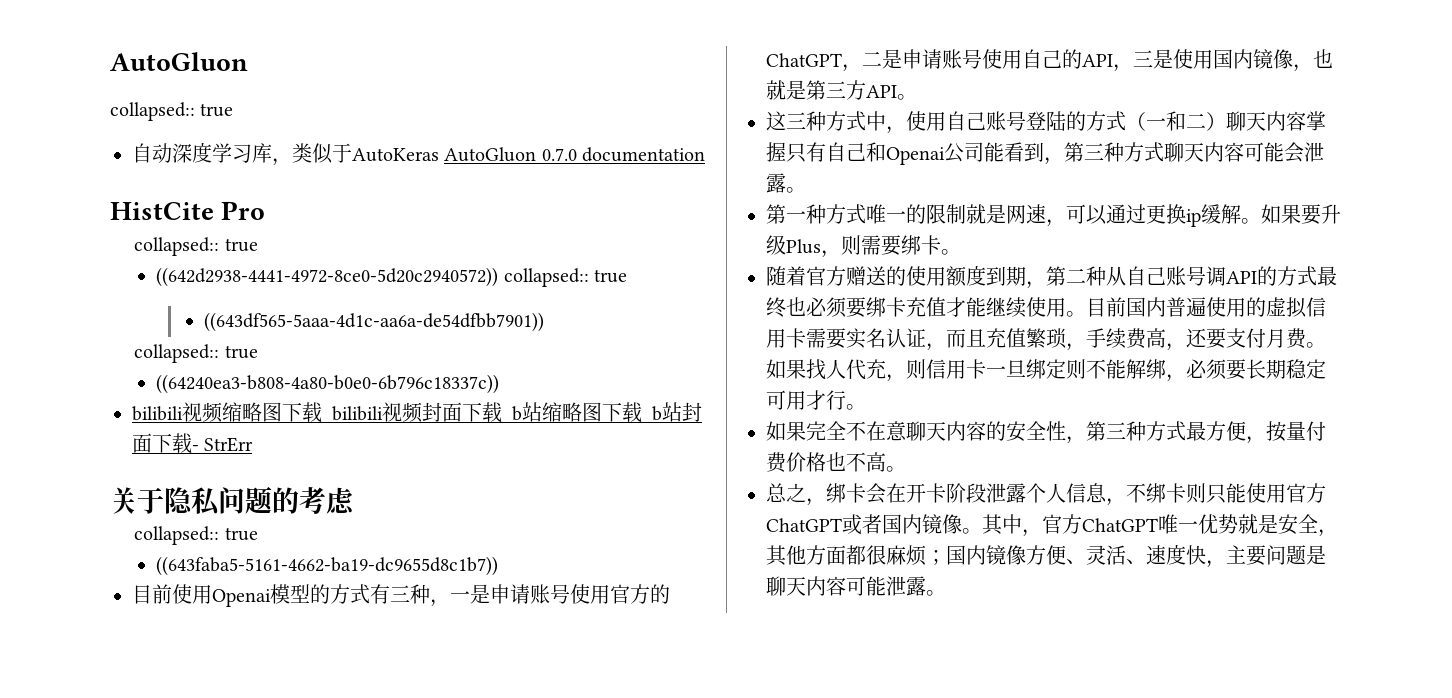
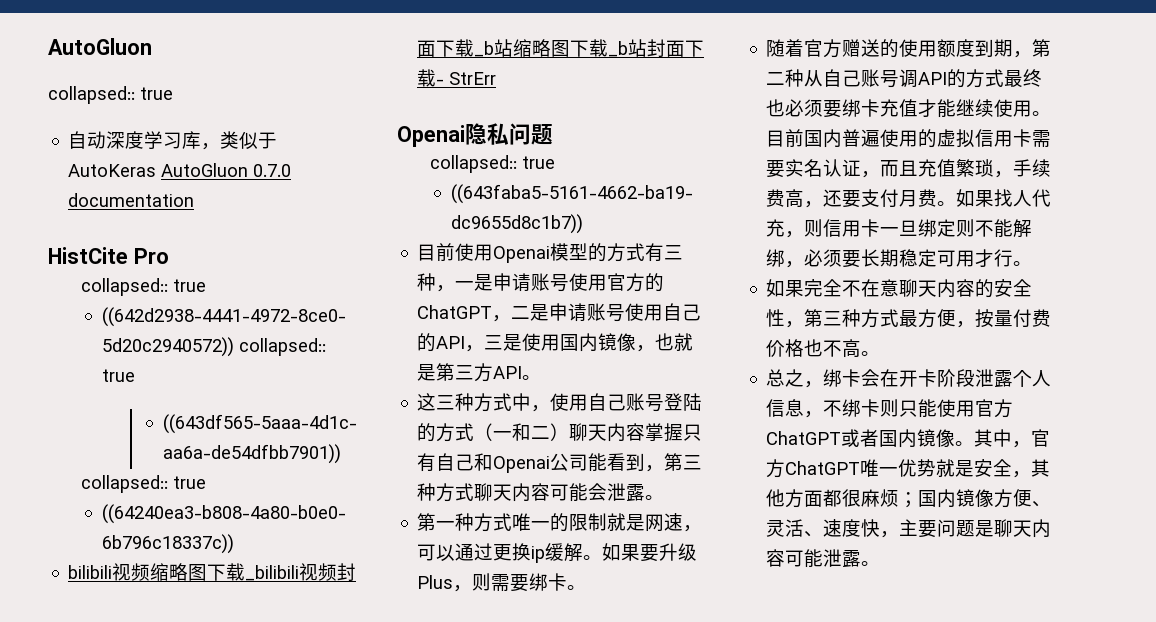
- 关于隐私问题的考虑
+ Openai隐私问题

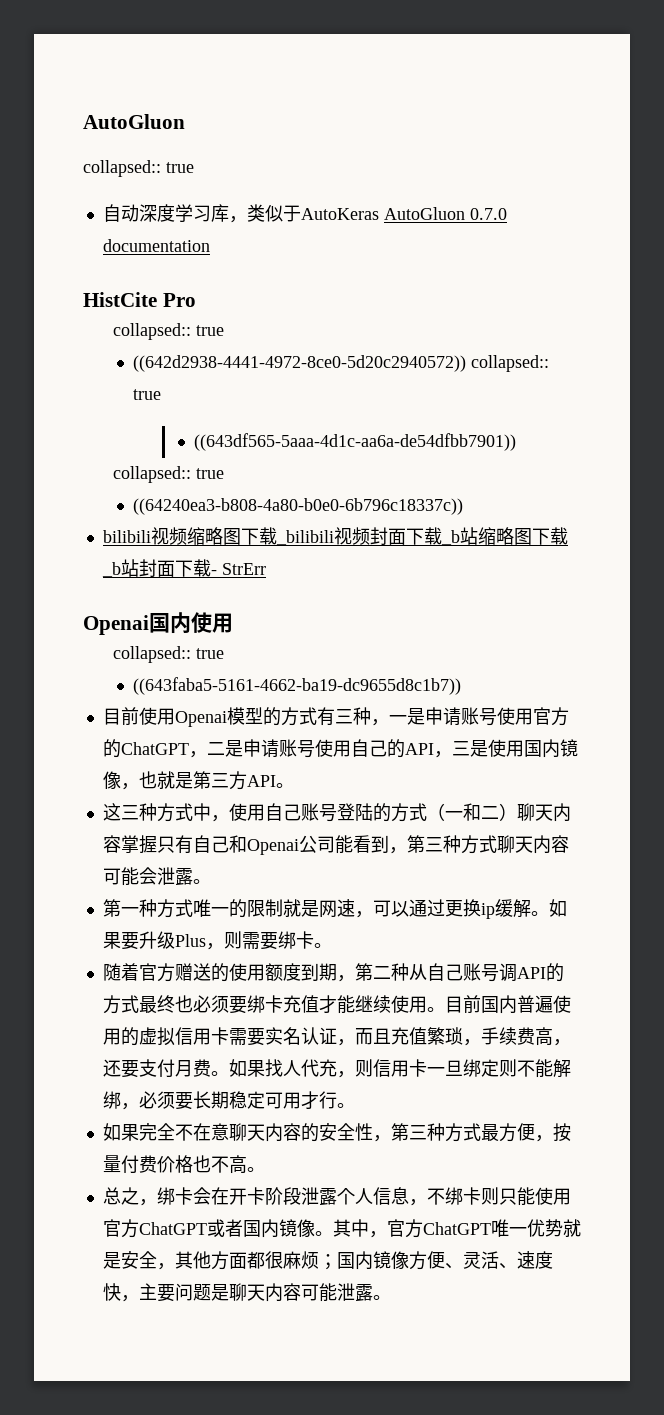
- Openai隐私问题
+ Openai国内使用

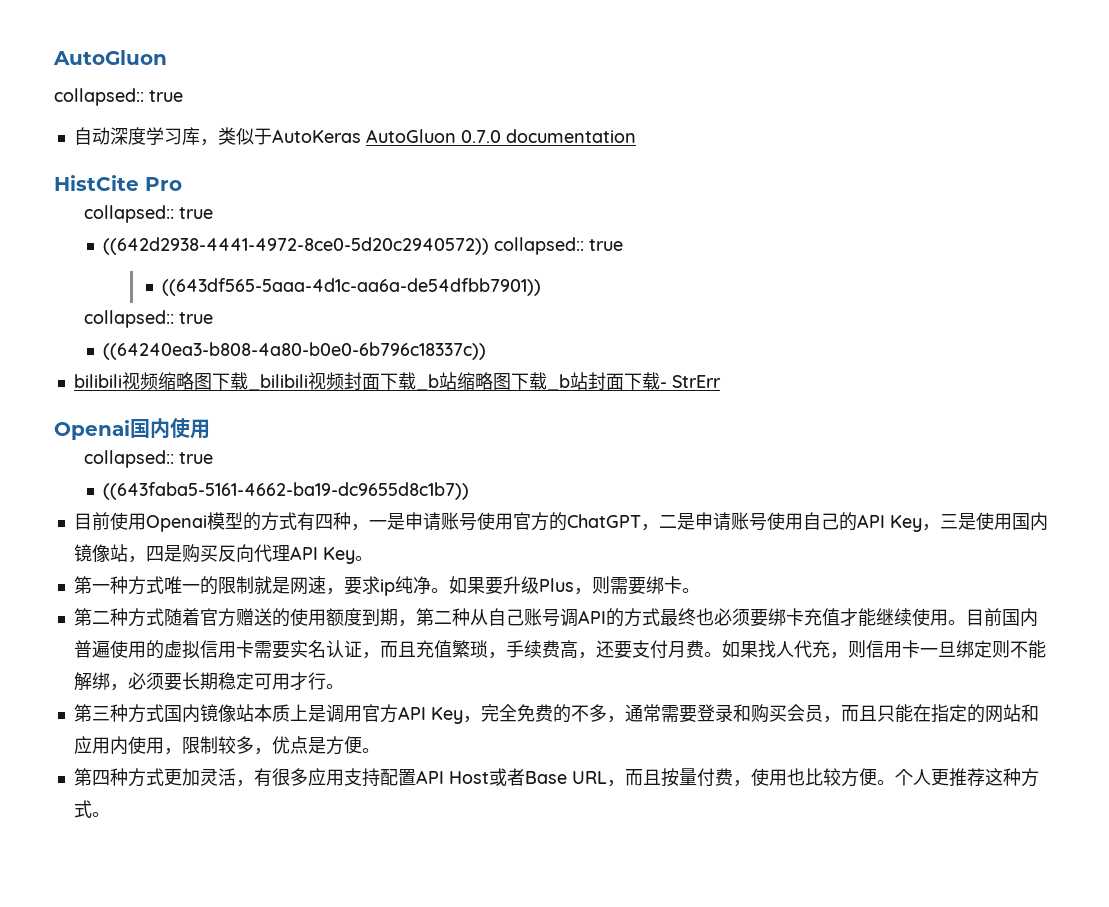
- 目前使用Openai模型的方式有三种，一是申请账号使用官方的ChatGPT，二是申请账号使用自己的API，三是使用国内镜像，也就是第三方API。
- 这三种方式中，使用自己账号登陆的方式（一和二）聊天内容掌握只有自己和Openai公司能看到，第三种方式聊天内容可能会泄露。
+ 目前使用Openai模型的方式有四种，一是申请账号使用官方的ChatGPT，二是申请账号使用自己的API Key，三是使用国内镜像站，四是购买反向代理API Key。
- 第一种方式唯一的限制就是网速，可以通过更换ip缓解。
+ 第一种方式唯一的限制就是网速，要求ip纯净。
- 随着官方赠送的使用额度到期，第二种从自己账号调API的方式最终也必须要绑卡充值才能继续使用。
+ 第二种方式随着官方赠送的使用额度到期，第二种从自己账号调API的方式最终也必须要绑卡充值才能继续使用。
- 如果完全不在意聊天内容的安全性，第三种方式最方便，按量付费价格也不高。
- 总之，绑卡会在开卡阶段泄露个人信息，不绑卡则只能使用官方ChatGPT或者国内镜像。其中，官方ChatGPT唯一优势就是安全，其他方面都很麻烦；国内镜像方便、灵活、速度快，主要问题是聊天内容可能泄露。
+ 第三种方式国内镜像站本质上是调用官方API Key，完全免费的不多，通常需要登录和购买会员，而且只能在指定的网站和应用内使用，限制较多，优点是方便。
+ 第四种方式更加灵活，有很多应用支持配置API Host或者Base URL，而且按量付费，使用也比较方便。个人更推荐这种方式。

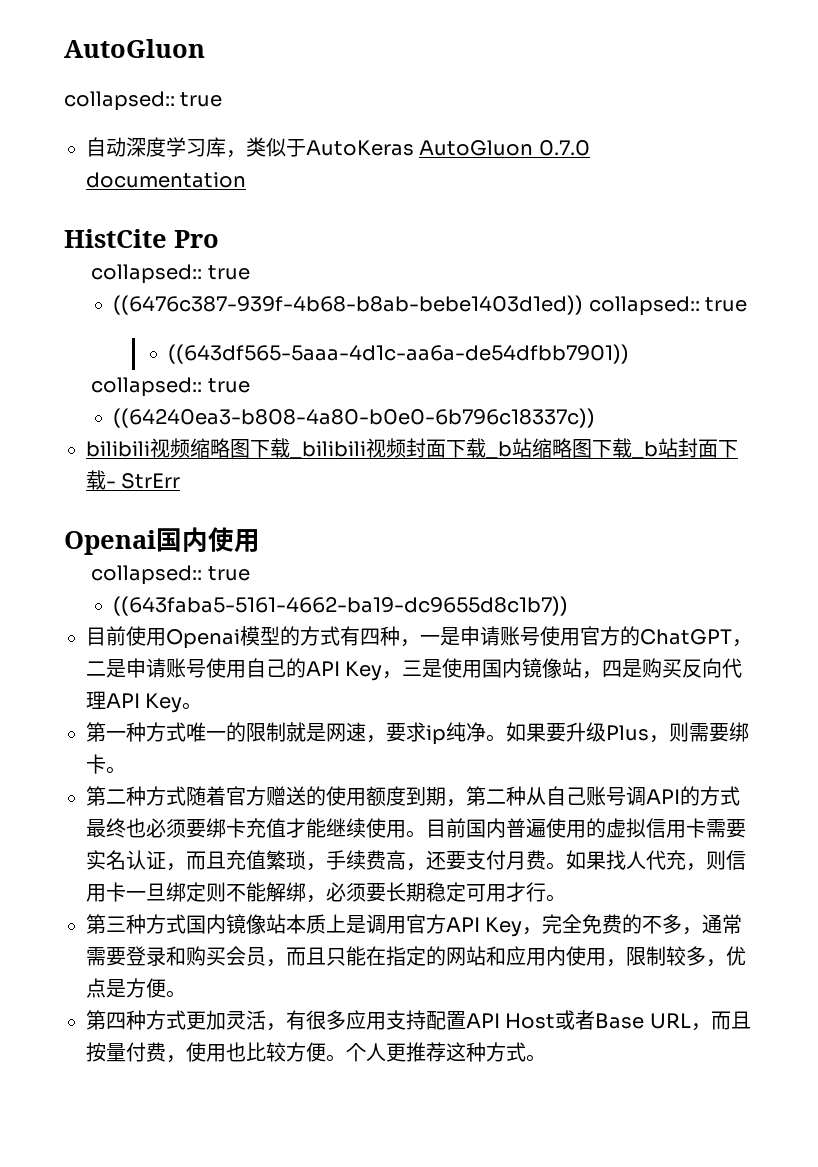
- ((642d2938-4441-4972-8ce0-5d20c2940572)) collapsed:: true
+ ((6476c387-939f-4b68-b8ab-bebe1403d1ed)) collapsed:: true

